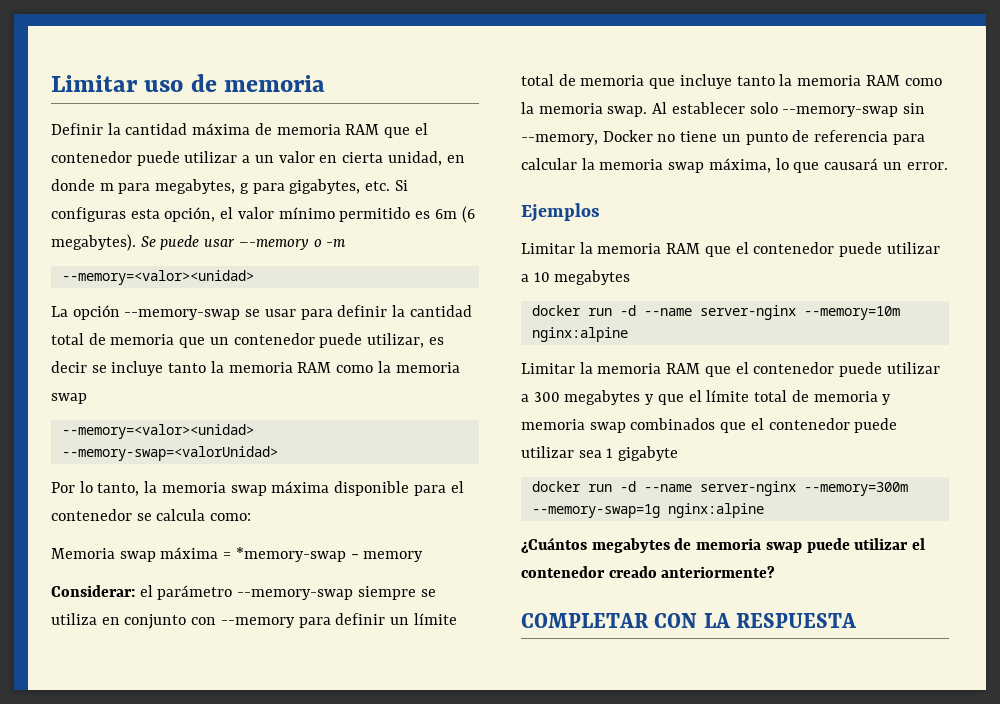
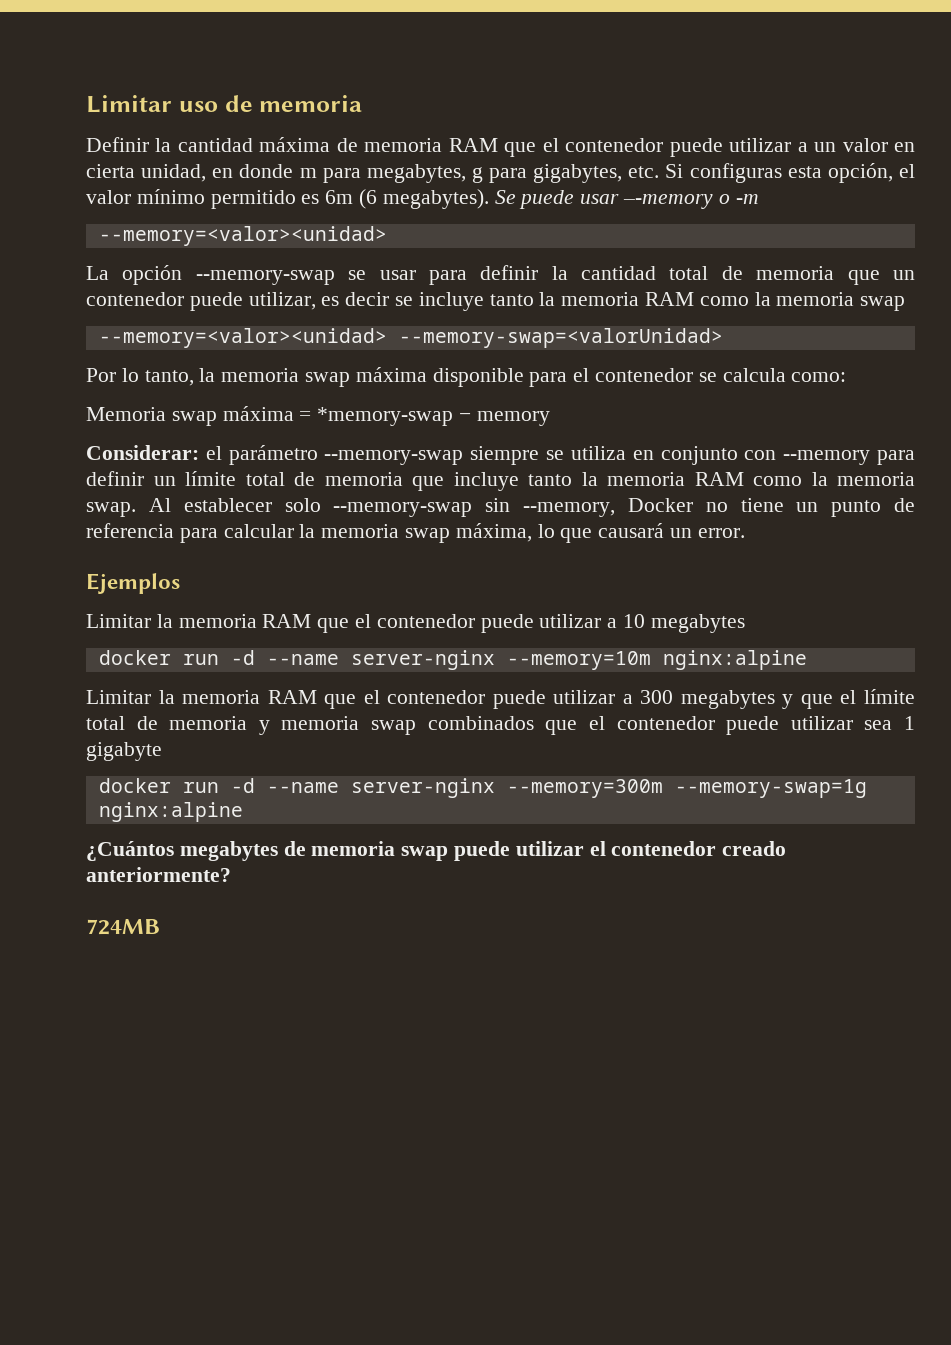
- COMPLETAR CON LA RESPUESTA
+ 724MB

